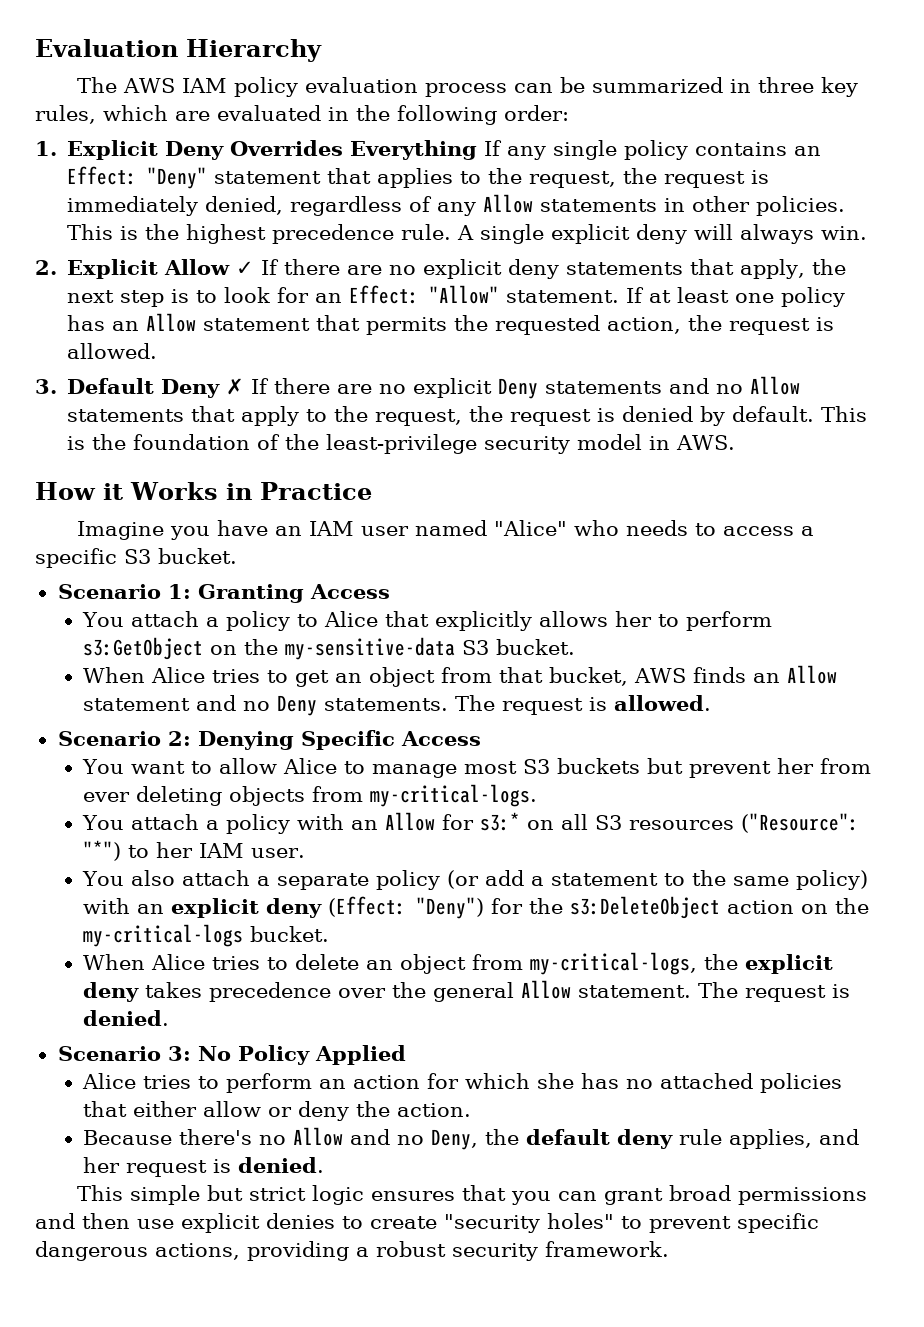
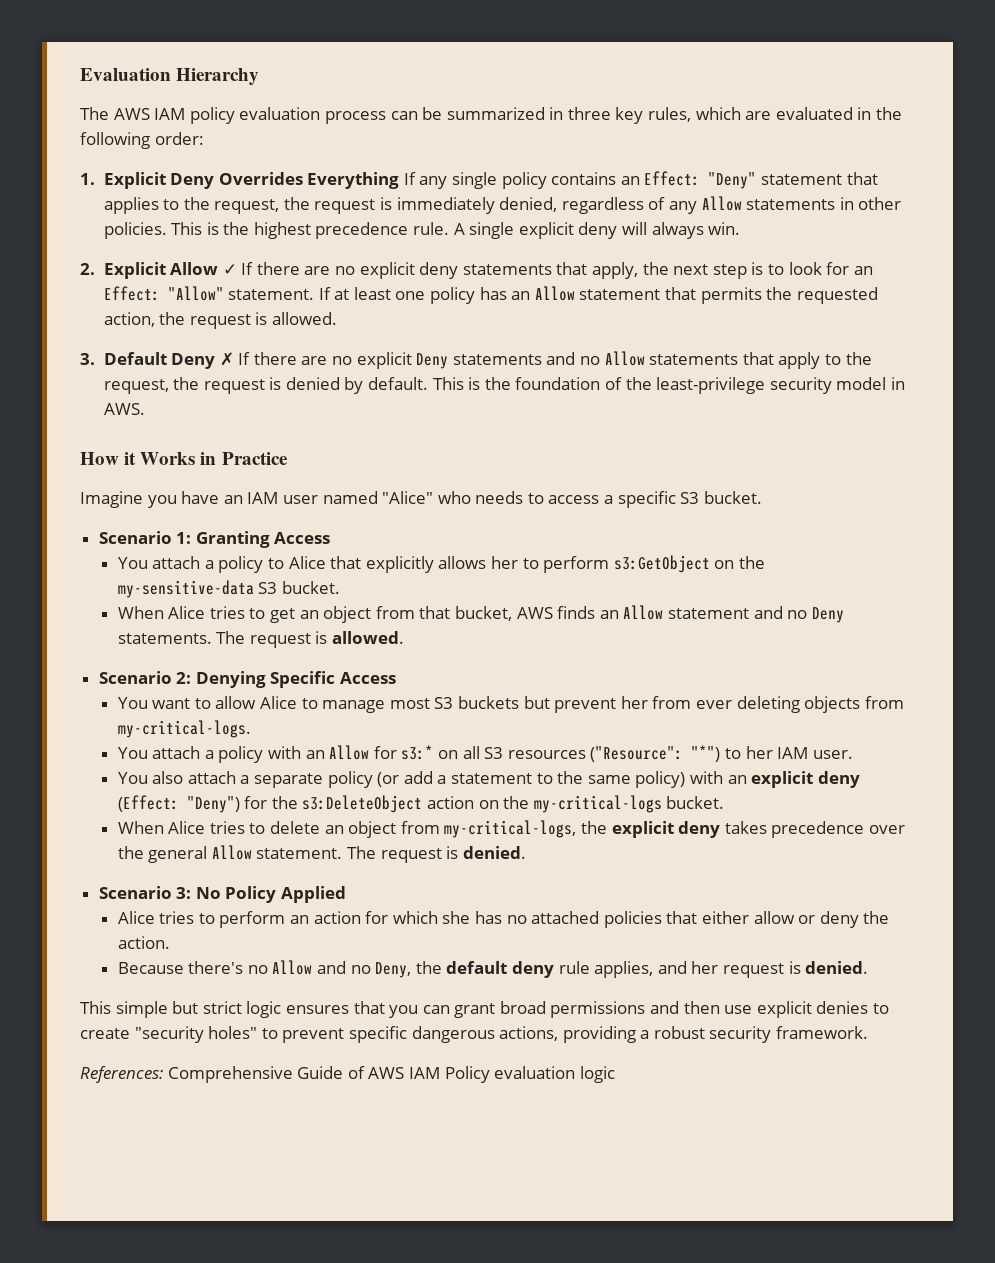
+ References: Comprehensive Guide of AWS IAM Policy evaluation logic

